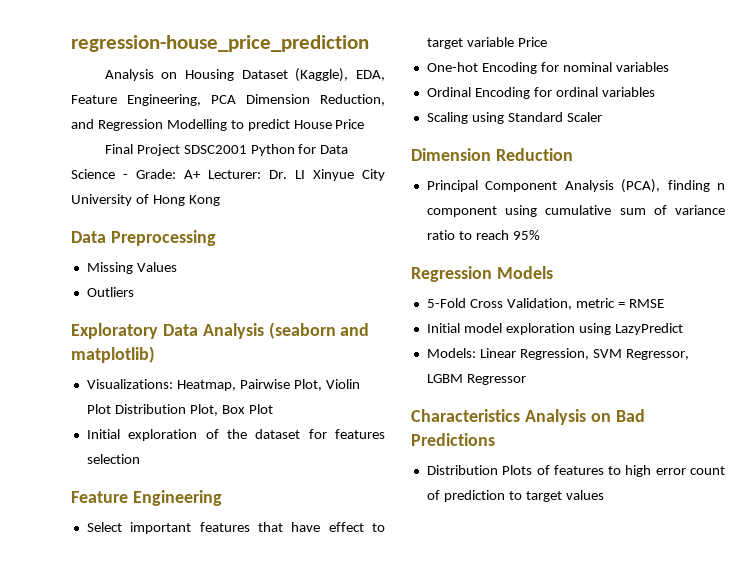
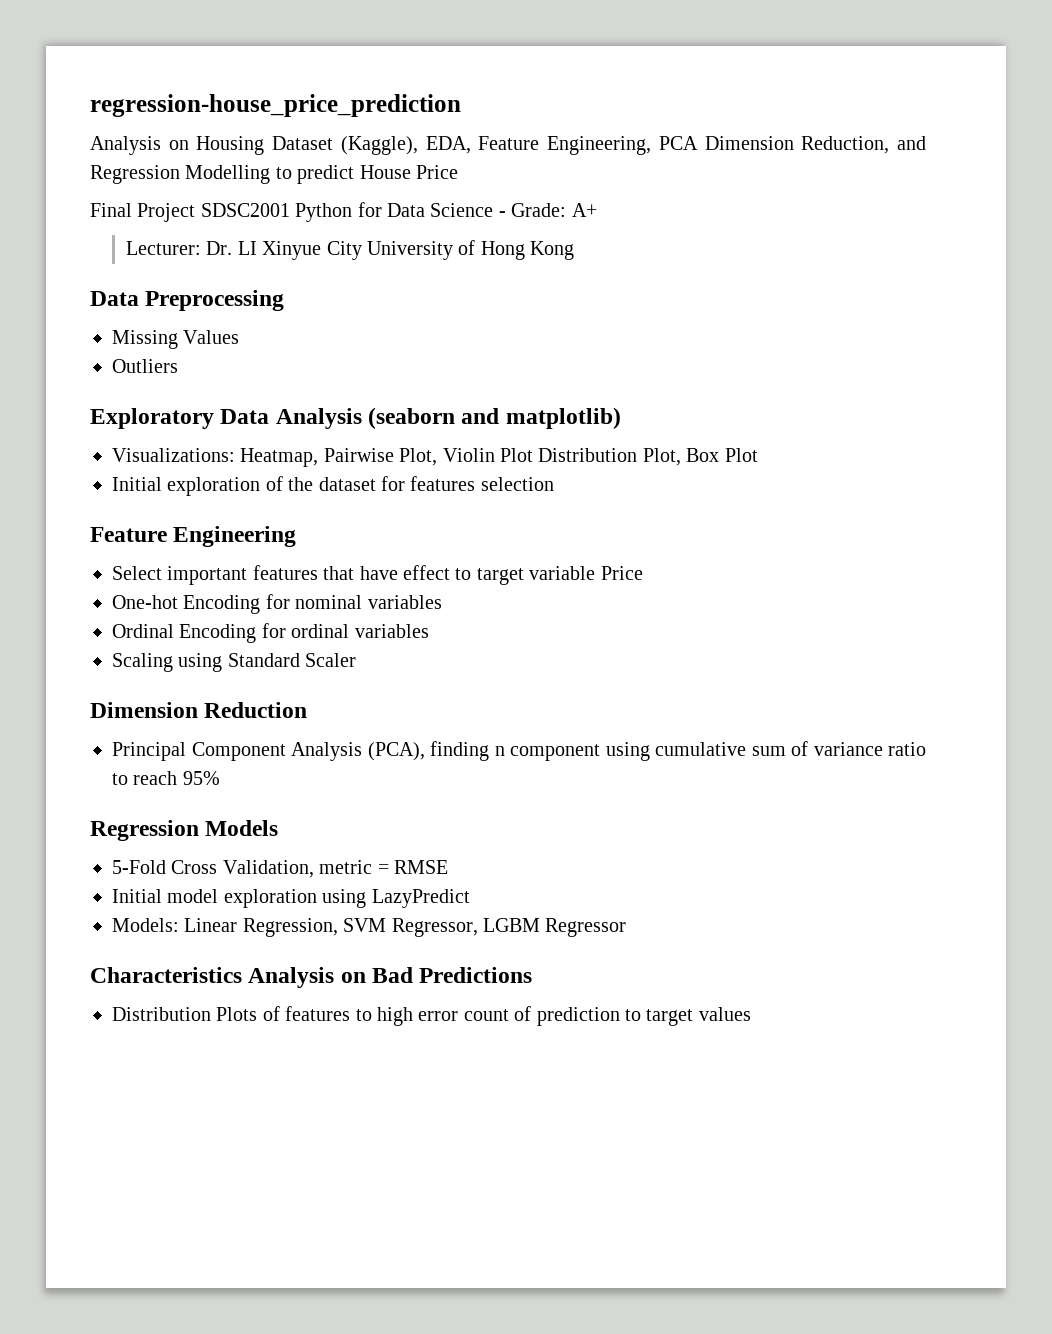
- Final Project SDSC2001 Python for Data Science - Grade: A+ Lecturer: Dr. LI Xinyue City University of Hong Kong
+ Final Project SDSC2001 Python for Data Science - Grade: A+
+ Lecturer: Dr. LI Xinyue City University of Hong Kong

